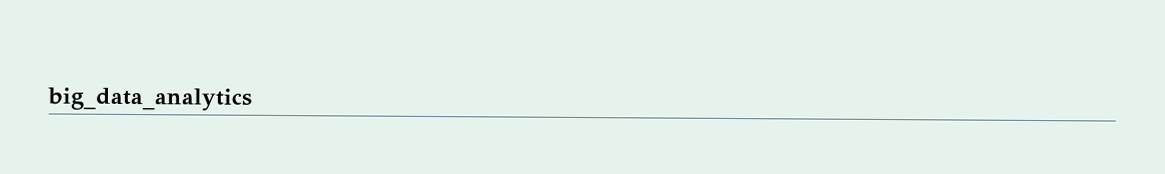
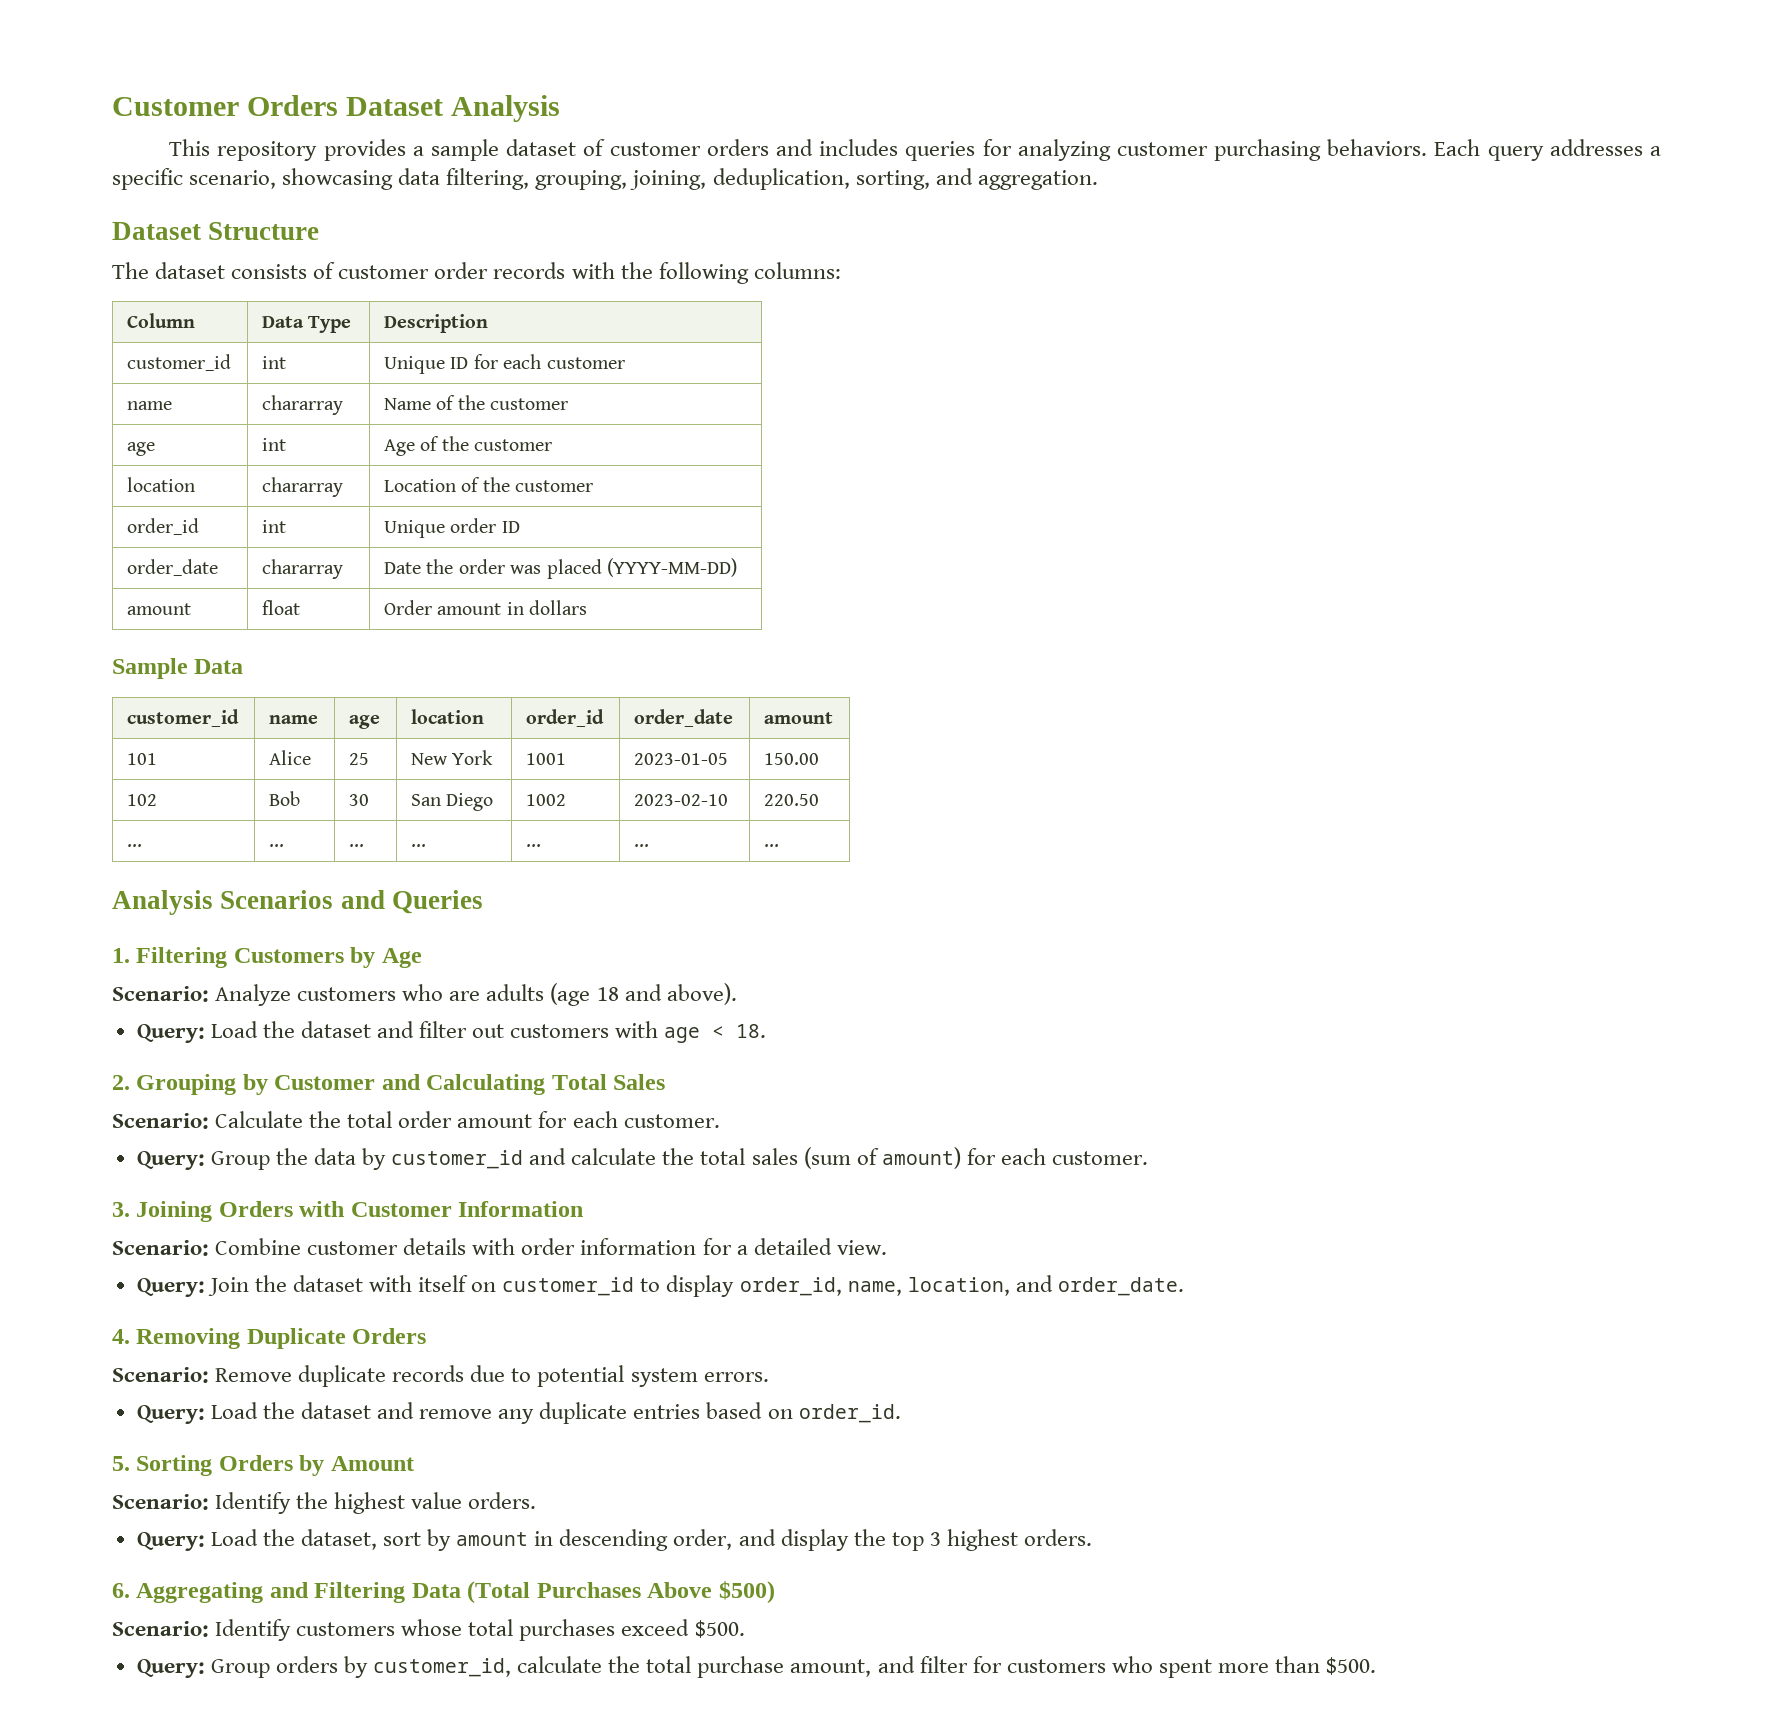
- big_data_analytics
+ Customer Orders Dataset Analysis
+ This repository provides a sample dataset of customer orders and includes queries for analyzing customer purchasing behaviors. Each query addresses a specific scenario, showcasing data filtering, grouping, joining, deduplication, sorting, and aggregation.
+ Dataset Structure
+ The dataset consists of customer order records with the following columns:
+ Column | Data Type | Description
+ customer_id | int | Unique ID for each customer
+ name | chararray | Name of the customer
+ age | int | Age of the customer
+ location | chararray | Location of the customer
+ order_id | int | Unique order ID
+ order_date | chararray | Date the order was placed (YYYY-MM-DD)
+ amount | float | Order amount in dollars
+ Sample Data
+ customer_id | name | age | location | order_id | order_date | amount
+ 101 | Alice | 25 | New York | 1001 | 2023-01-05 | 150.00
+ 102 | Bob | 30 | San Diego | 1002 | 2023-02-10 | 220.50
+ ... | ... | ... | ... | ... | ... | ...
+ Analysis Scenarios and Queries
+ 1. Filtering Customers by Age
+ Scenario: Analyze customers who are adults (age 18 and above).
+ Query: Load the dataset and filter out customers with age < 18.
+ 2. Grouping by Customer and Calculating Total Sales
+ Scenario: Calculate the total order amount for each customer.
+ Query: Group the data by customer_id and calculate the total sales (sum of amount) for each customer.
+ 3. Joining Orders with Customer Information
+ Scenario: Combine customer details with order information for a detailed view.
+ Query: Join the dataset with itself on customer_id to display order_id, name, location, and order_date.
+ 4. Removing Duplicate Orders
+ Scenario: Remove duplicate records due to potential system errors.
+ Query: Load the dataset and remove any duplicate entries based on order_id.
+ 5. Sorting Orders by Amount
+ Scenario: Identify the highest value orders.
+ Query: Load the dataset, sort by amount in descending order, and display the top 3 highest orders.
+ 6. Aggregating and Filtering Data (Total Purchases Above $500)
+ Scenario: Identify customers whose total purchases exceed $500.
+ Query: Group orders by customer_id, calculate the total purchase amount, and filter for customers who spent more than $500.

